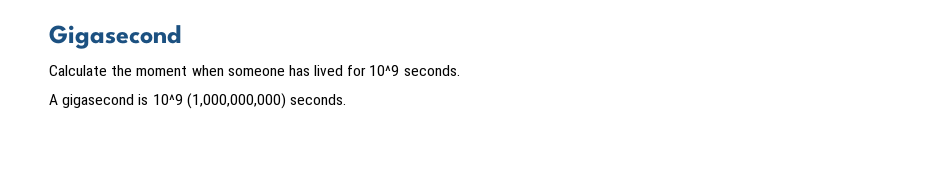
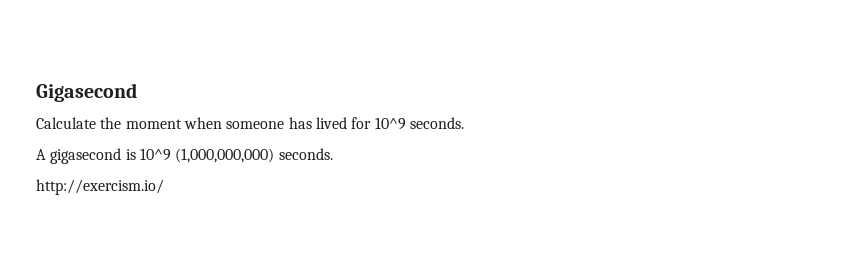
+ http://exercism.io/

